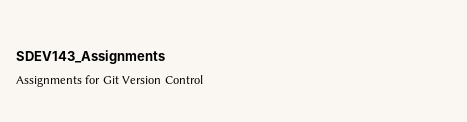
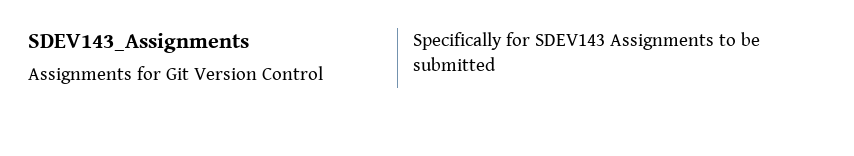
- Assignments for Git Version Control
+ Assignments for Git Version Control Specifically for SDEV143 Assignments to be submitted

